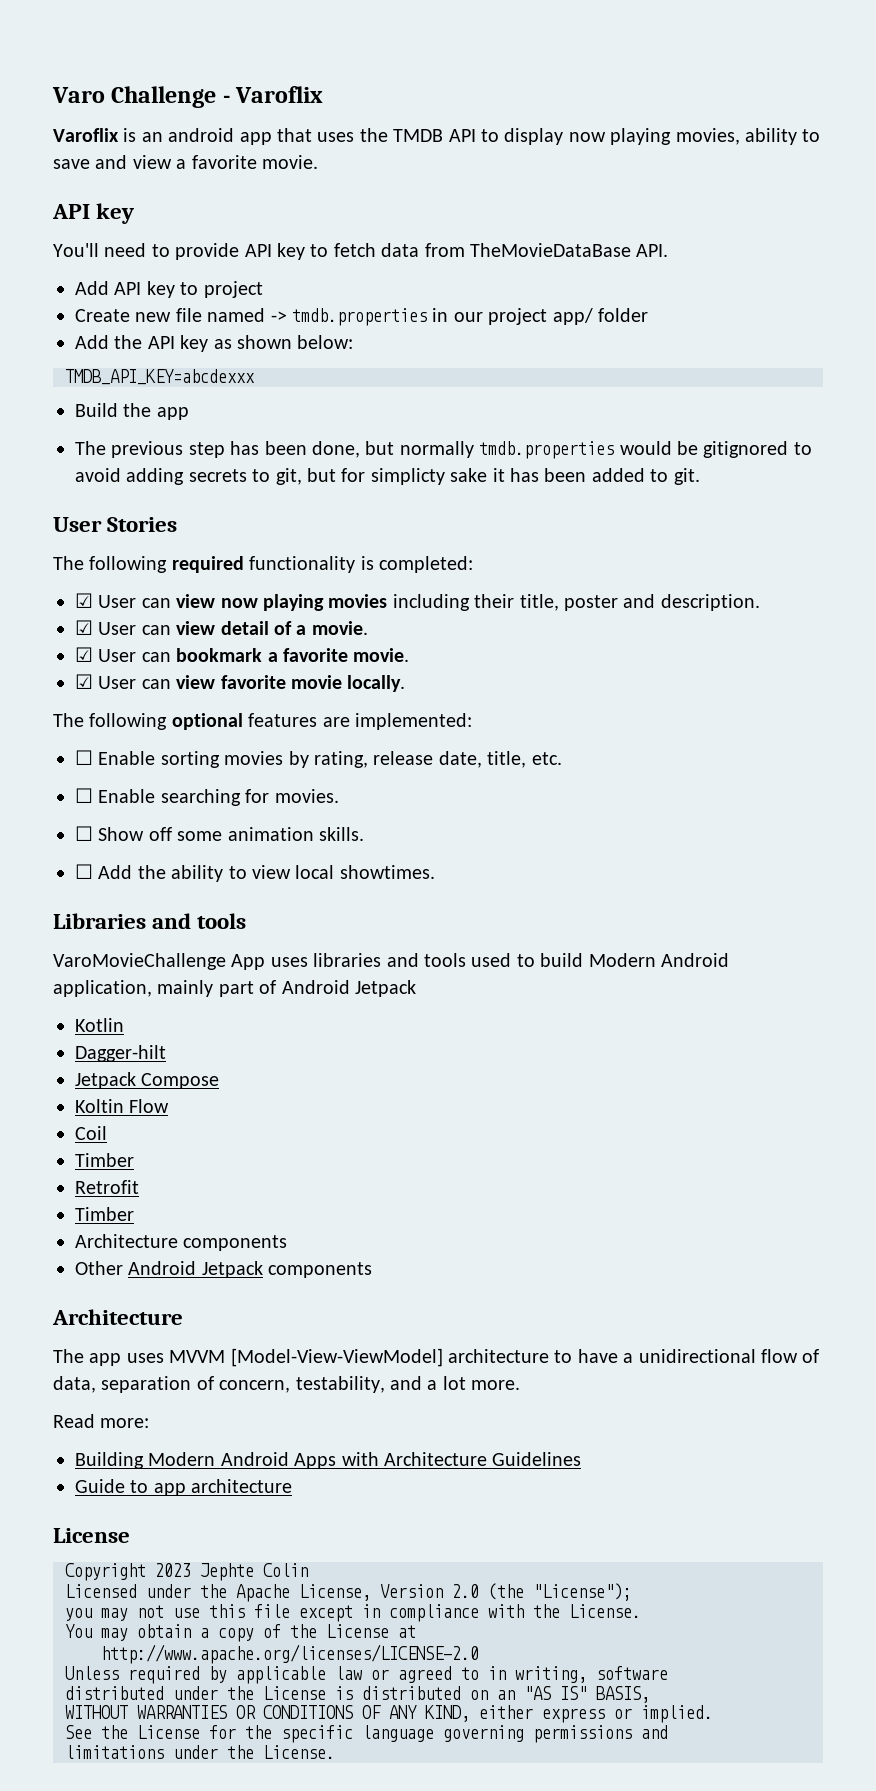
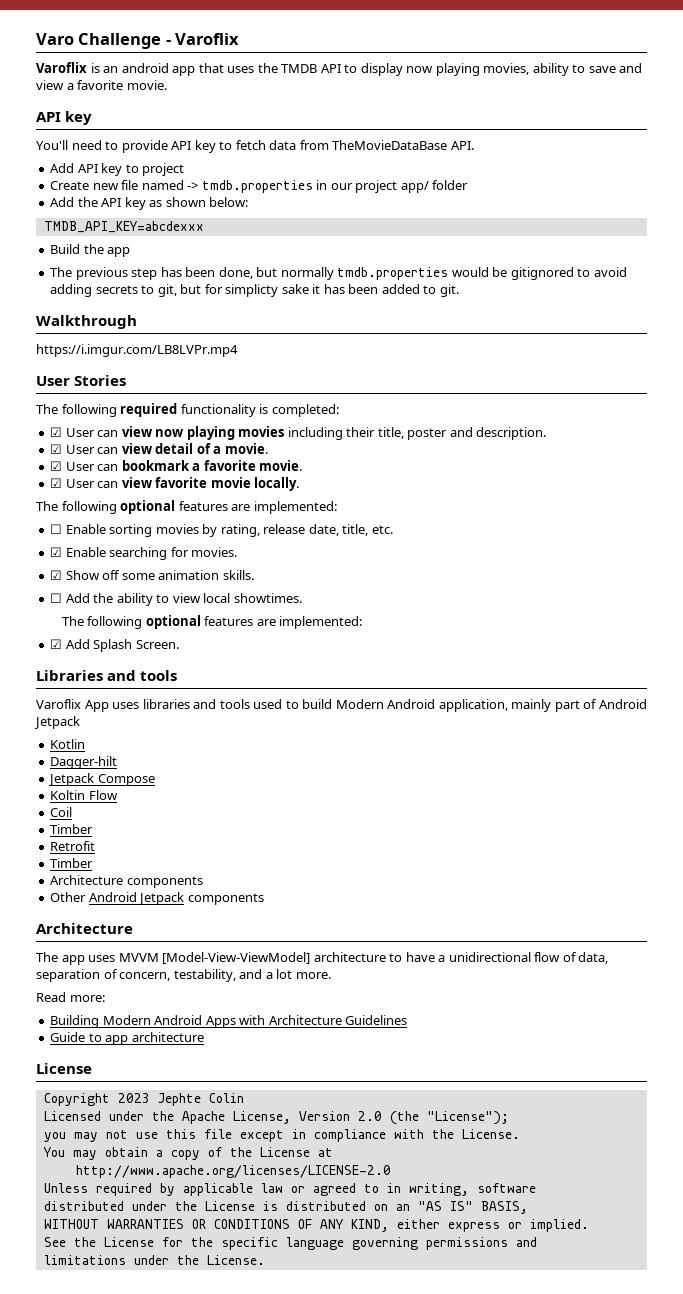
+ Walkthrough
+ https://i.imgur.com/LB8LVPr.mp4
- ☐ Enable searching for movies.
+ ☑ Enable searching for movies.
- ☐ Show off some animation skills.
+ ☑ Show off some animation skills.
  ☐ Add the ability to view local showtimes.
+ The following optional features are implemented:
+ ☑ Add Splash Screen.
- VaroMovieChallenge App uses libraries and tools used to build Modern Android application, mainly part of Android Jetpack
+ Varoflix App uses libraries and tools used to build Modern Android application, mainly part of Android Jetpack

